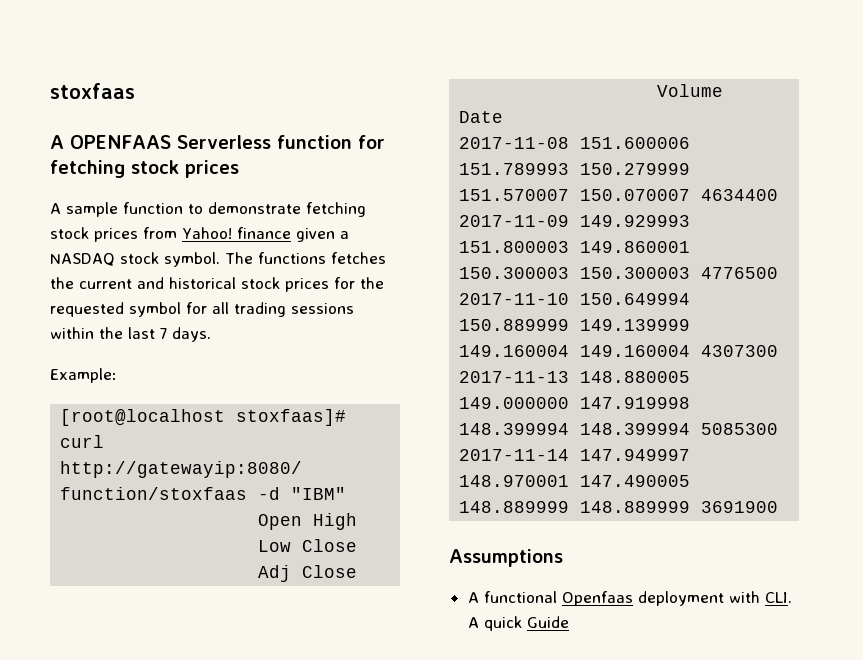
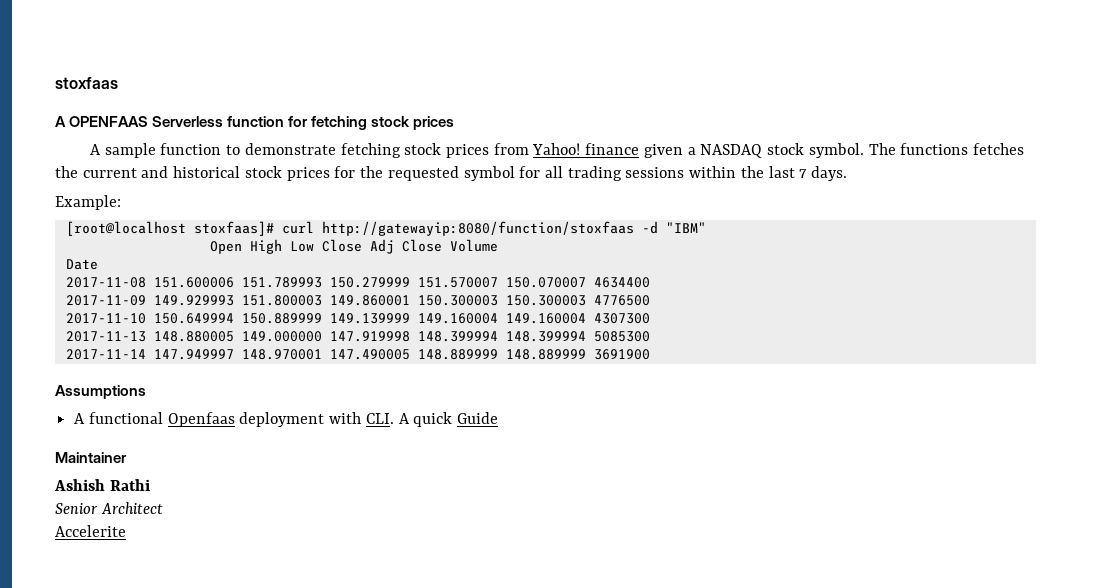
+ Maintainer
+ Ashish Rathi
+ Senior Architect
+ Accelerite

